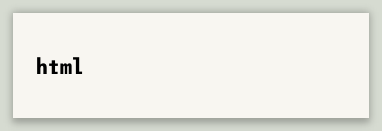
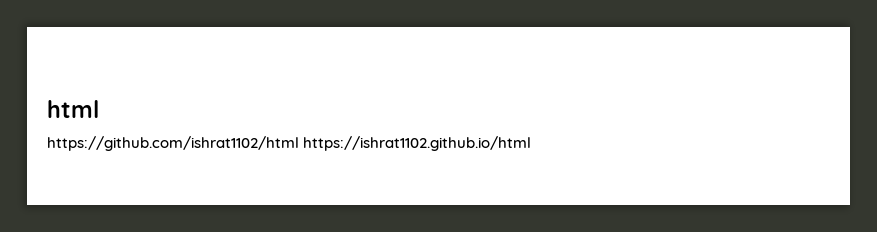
+ https://github.com/ishrat1102/html https://ishrat1102.github.io/html

